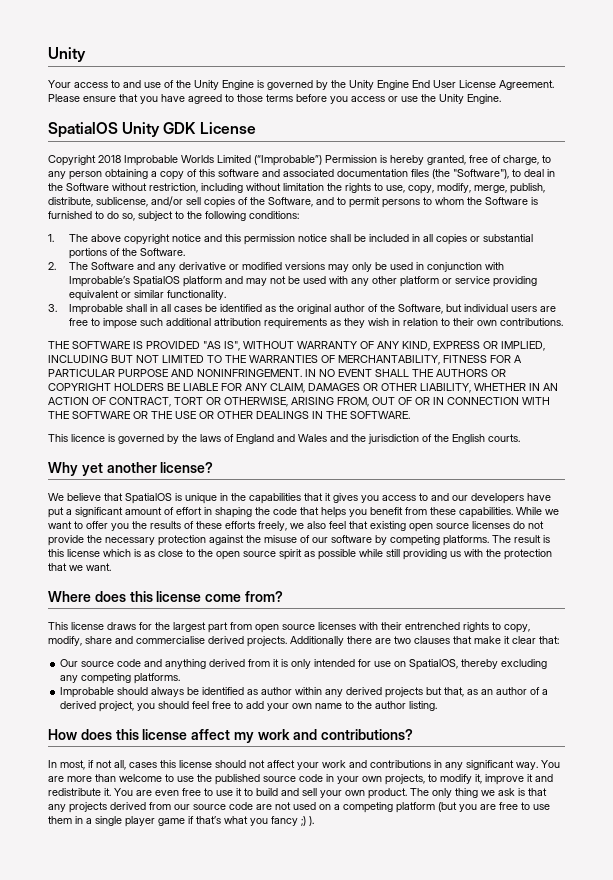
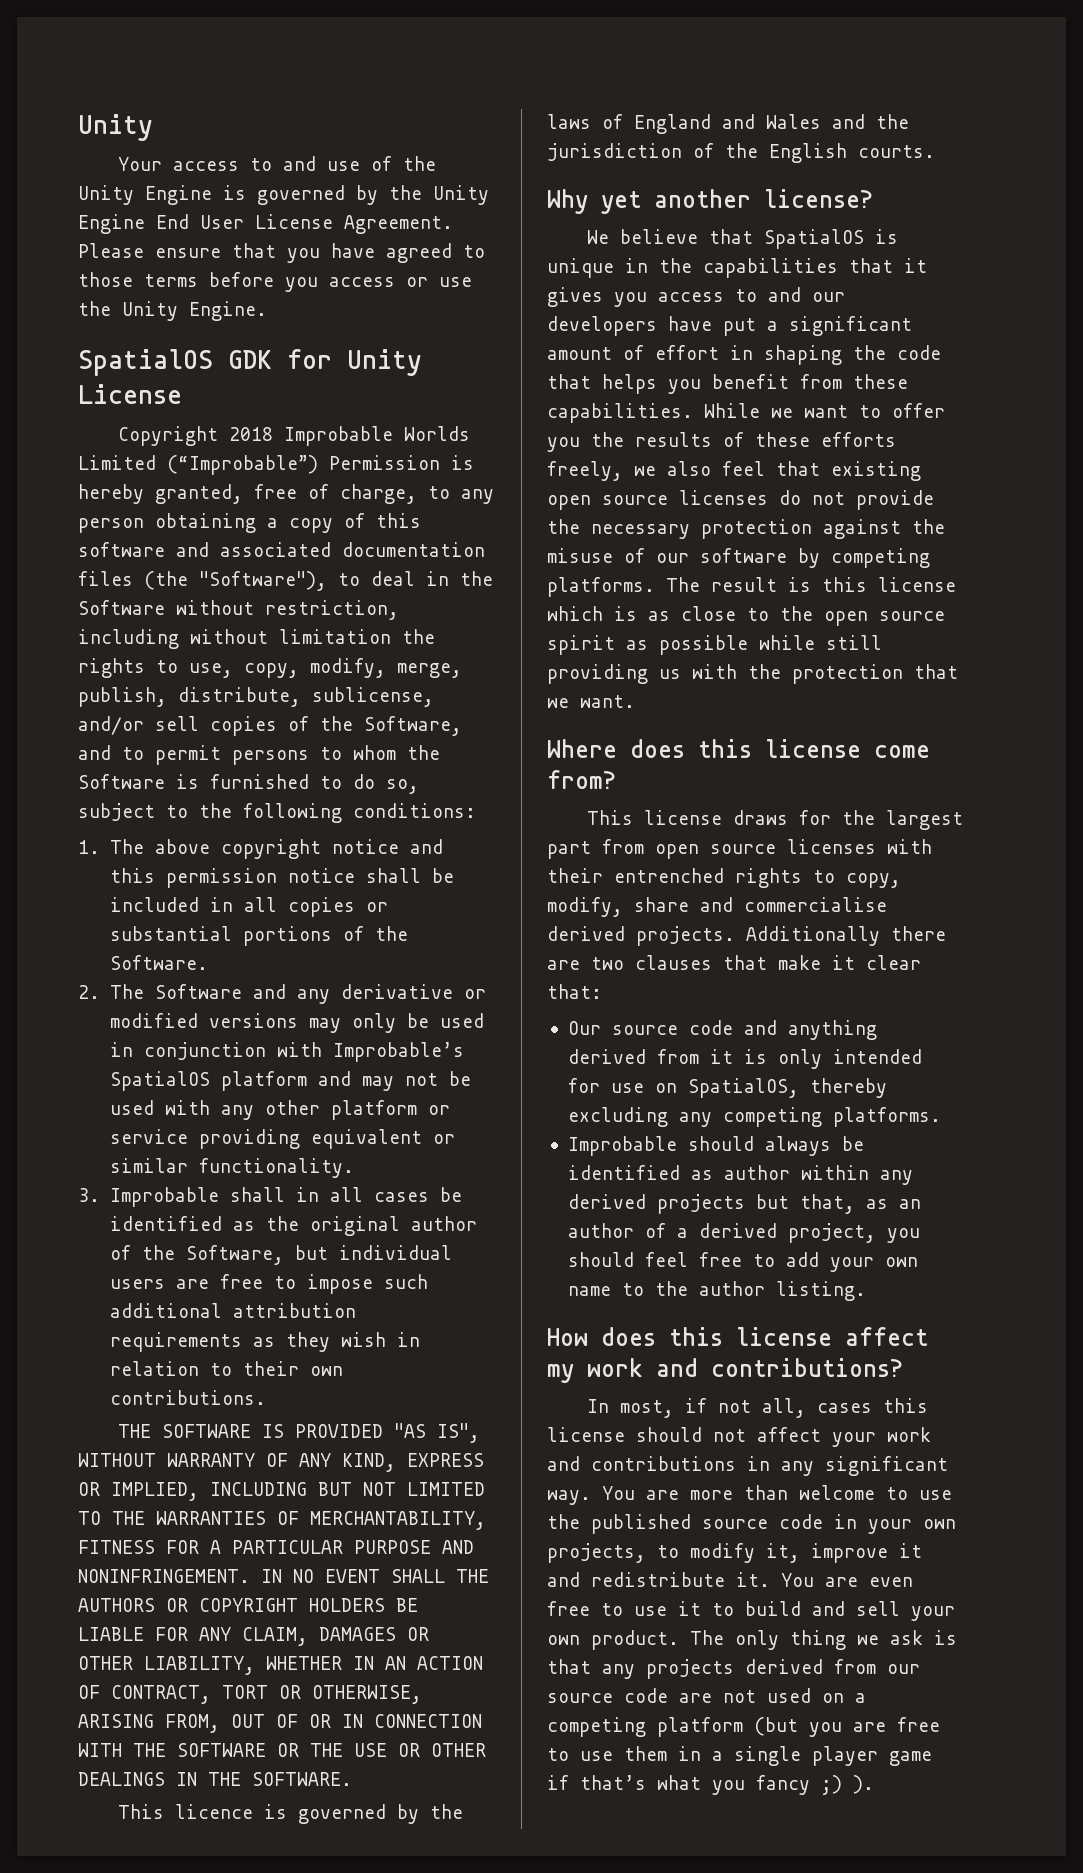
- SpatialOS Unity GDK License
+ SpatialOS GDK for Unity License

